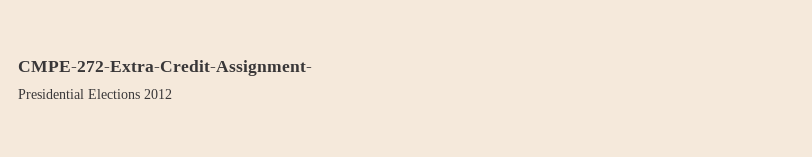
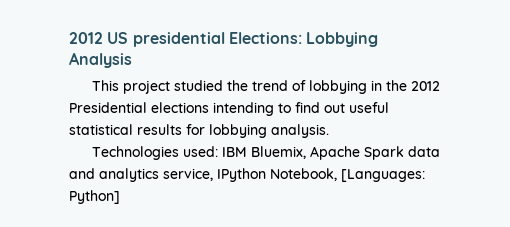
- CMPE-272-Extra-Credit-Assignment-
- Presidential Elections 2012
+ 2012 US presidential Elections: Lobbying Analysis
+ This project studied the trend of lobbying in the 2012 Presidential elections intending to find out useful statistical results for lobbying analysis.
+ Technologies used: IBM Bluemix, Apache Spark data and analytics service, IPython Notebook, [Languages: Python]

